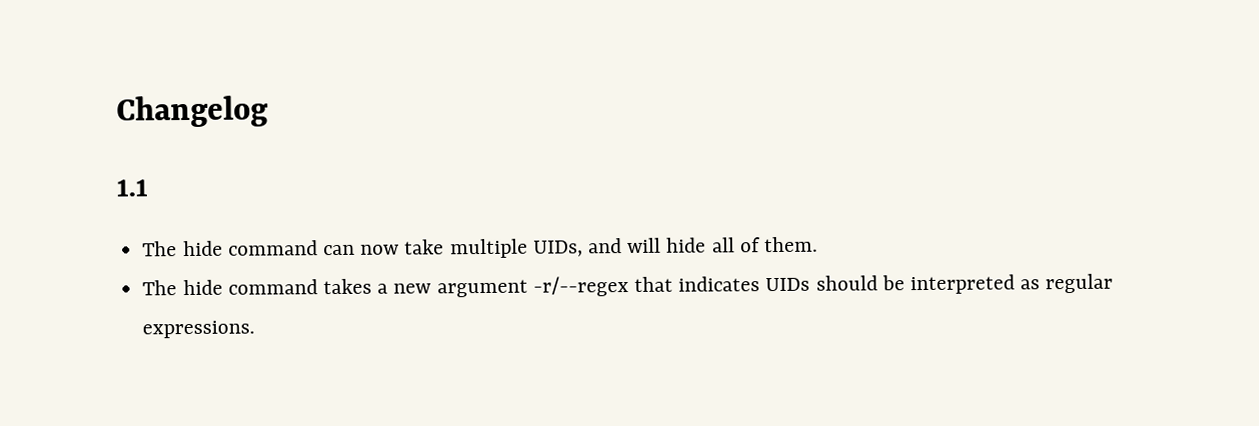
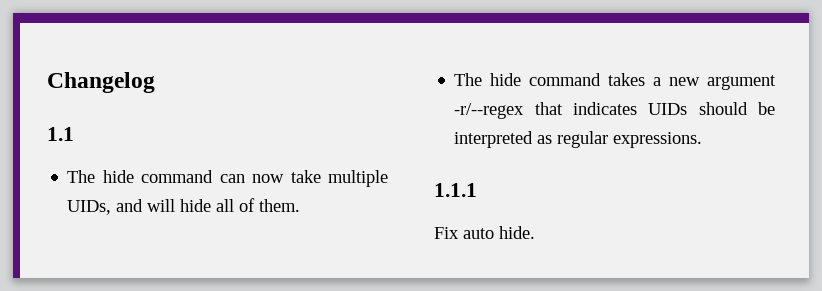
+ 1.1.1
+ Fix auto hide.

